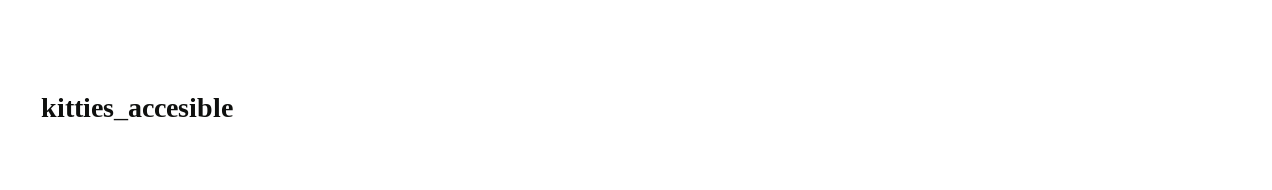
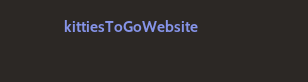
- kitties_accesible
+ kittiesToGoWebsite

